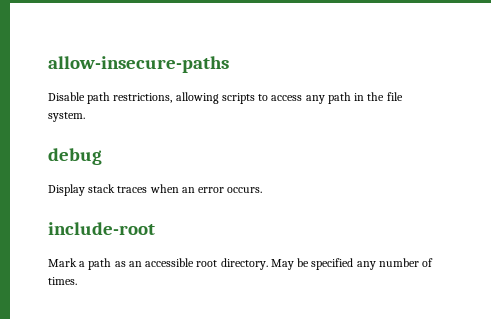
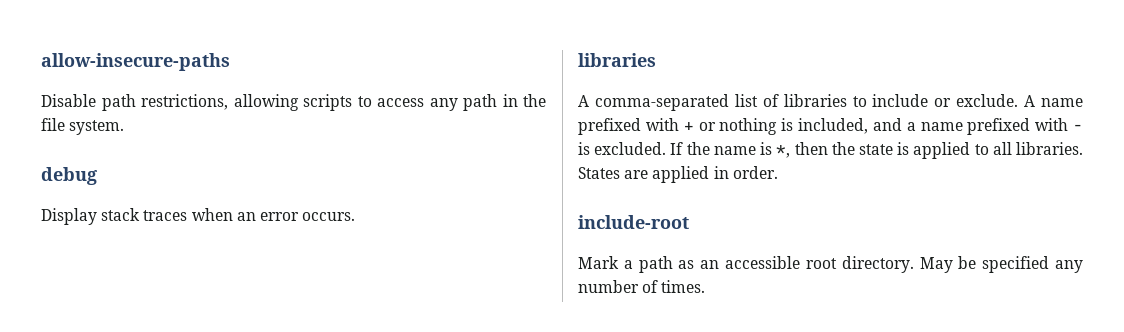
  Display stack traces when an error occurs.
+ libraries
+ A comma-separated list of libraries to include or exclude. A name prefixed with + or nothing is included, and a name prefixed with - is excluded. If the name is *, then the state is applied to all libraries. States are applied in order.

